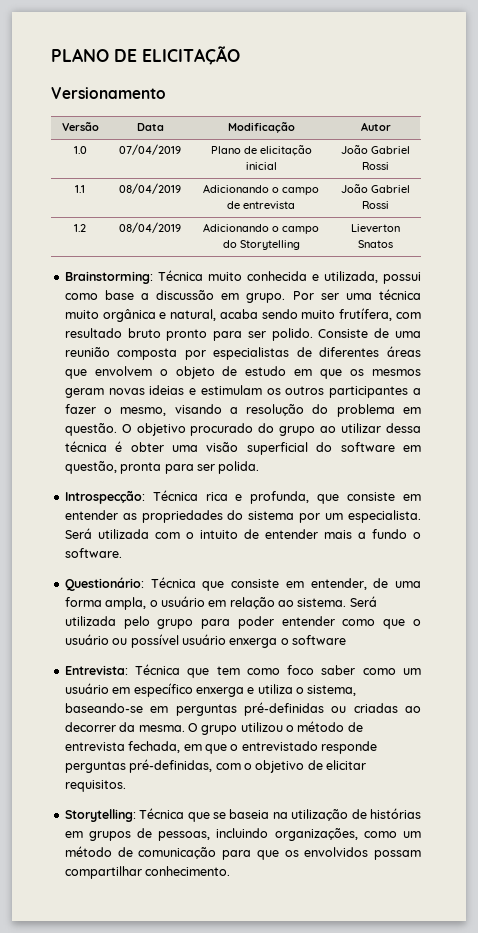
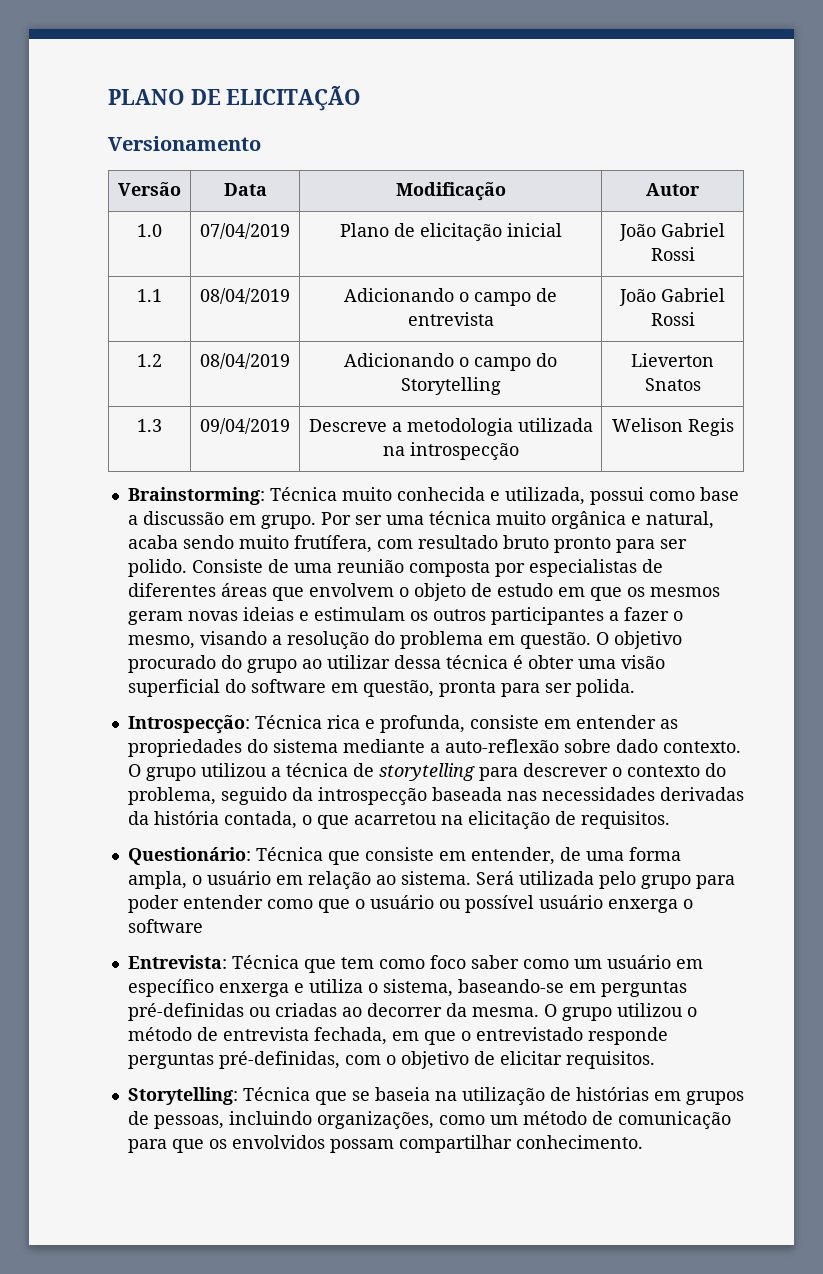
+ 1.3 | 09/04/2019 | Descreve a metodologia utilizada na introspecção | Welison Regis
- Introspecção: Técnica rica e profunda, que consiste em entender as propriedades do sistema por um especialista. Será utilizada com o intuito de entender mais a fundo o software.
+ Introspecção: Técnica rica e profunda, consiste em entender as propriedades do sistema mediante a auto-reflexão sobre dado contexto. O grupo utilizou a técnica de storytelling para descrever o contexto do problema, seguido da introspecção baseada nas necessidades derivadas da história contada, o que acarretou na elicitação de requisitos.

